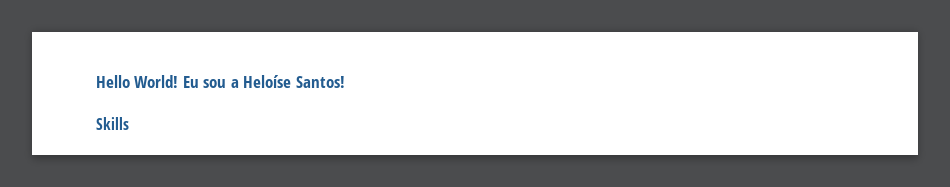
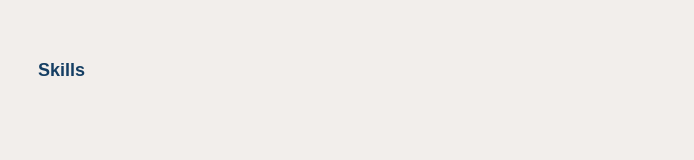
- Hello World! Eu sou a Heloíse Santos!

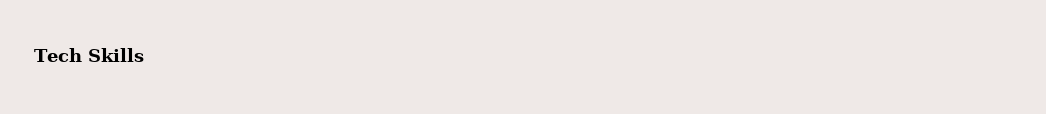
- Skills
+ Tech Skills

